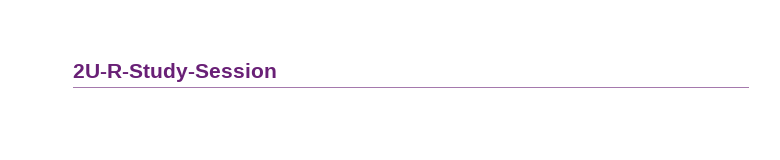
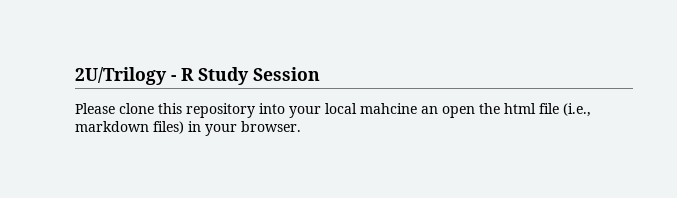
- 2U-R-Study-Session
+ 2U/Trilogy - R Study Session
+ Please clone this repository into your local mahcine an open the html file (i.e., markdown files) in your browser.

